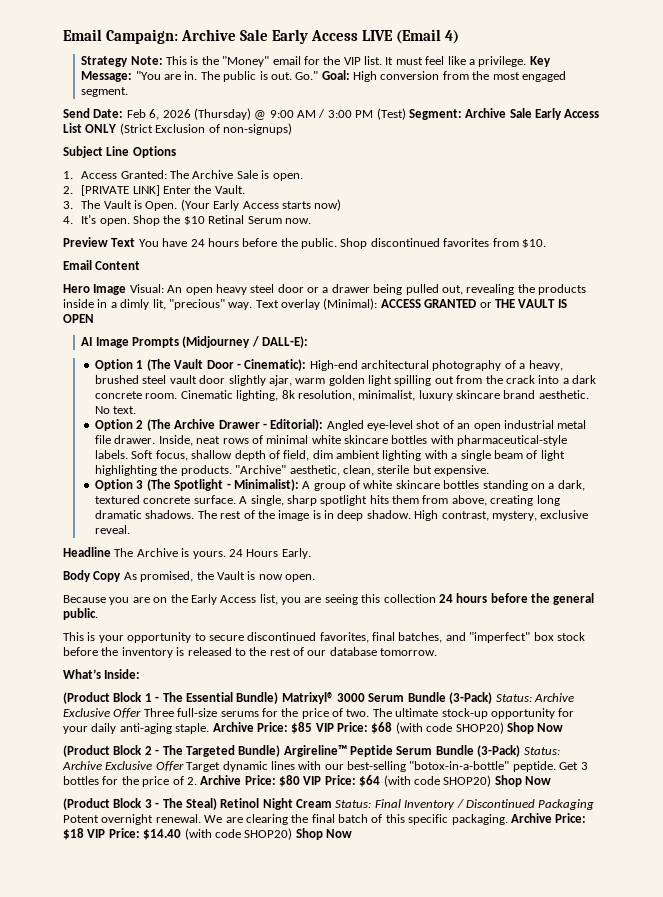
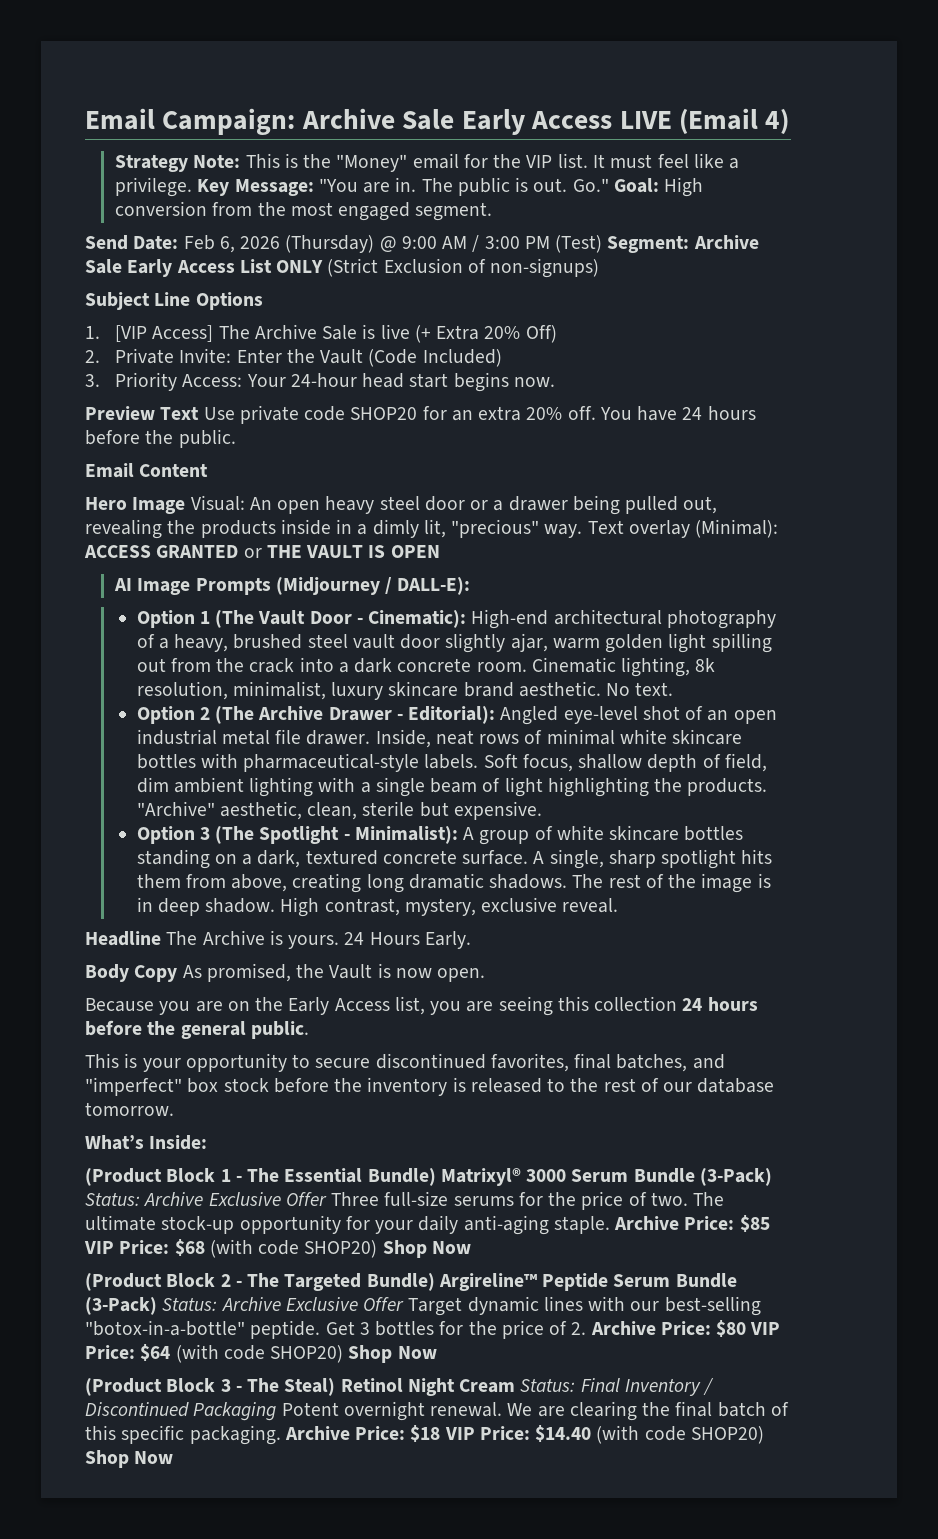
- 1. Access Granted: The Archive Sale is open.
- 2. [PRIVATE LINK] Enter the Vault.
- 3. The Vault is Open. (Your Early Access starts now)
- 4. It’s open. Shop the $10 Retinal Serum now.
- Preview Text You have 24 hours before the public. Shop discontinued favorites from $10.
+ 1. [VIP Access] The Archive Sale is live (+ Extra 20% Off)
+ 2. Private Invite: Enter the Vault (Code Included)
+ 3. Priority Access: Your 24-hour head start begins now.
+ Preview Text Use private code SHOP20 for an extra 20% off. You have 24 hours before the public.

